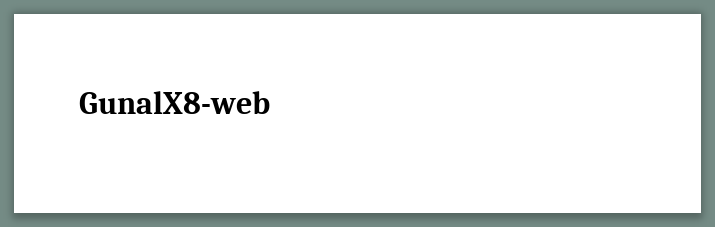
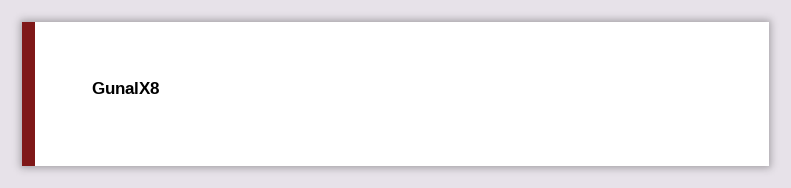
- GunalX8-web
+ GunalX8

